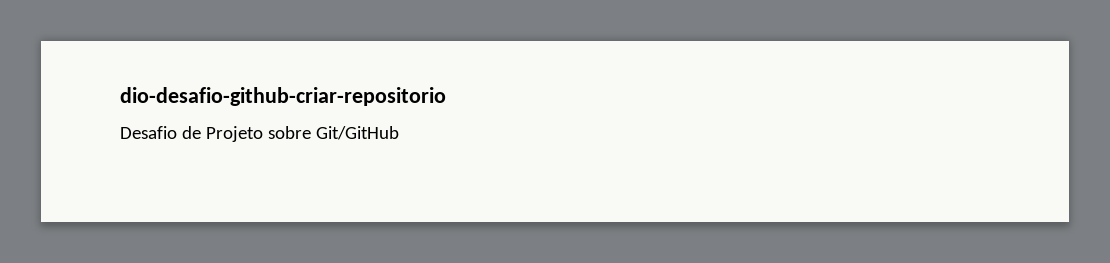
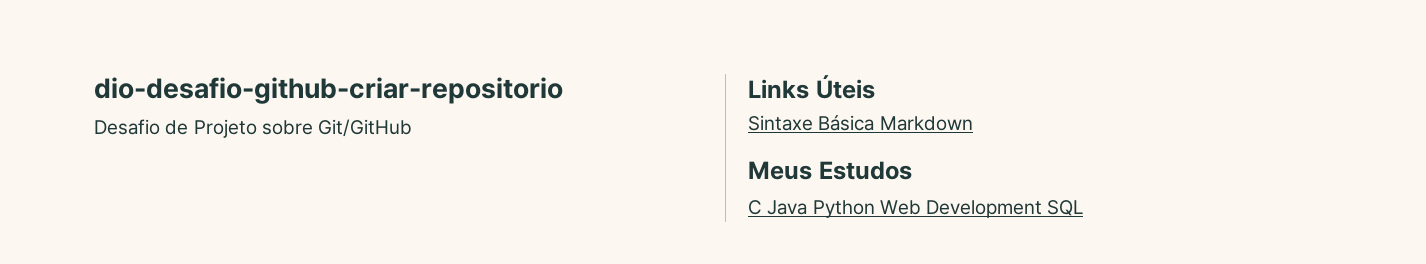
+ Links Úteis
+ Sintaxe Básica Markdown
+ Meus Estudos
+ C Java Python Web Development SQL

